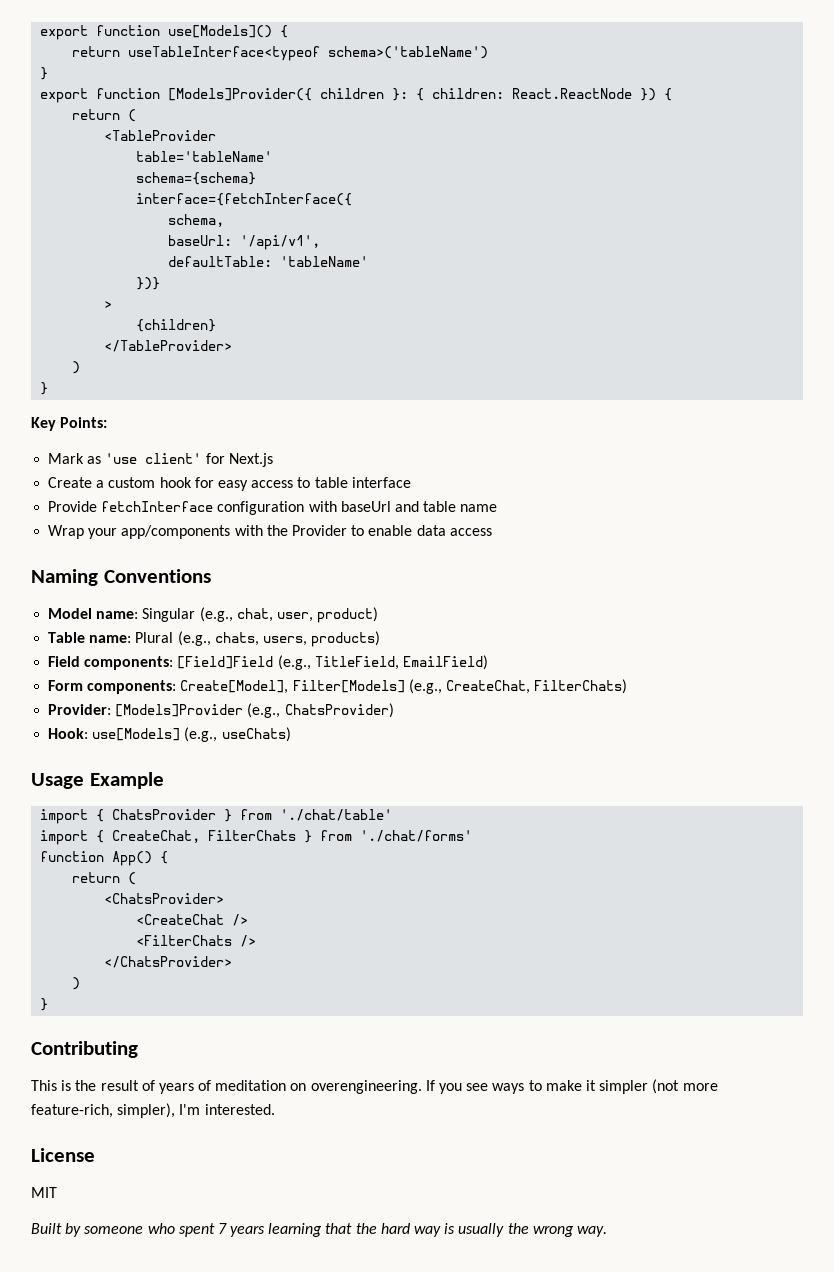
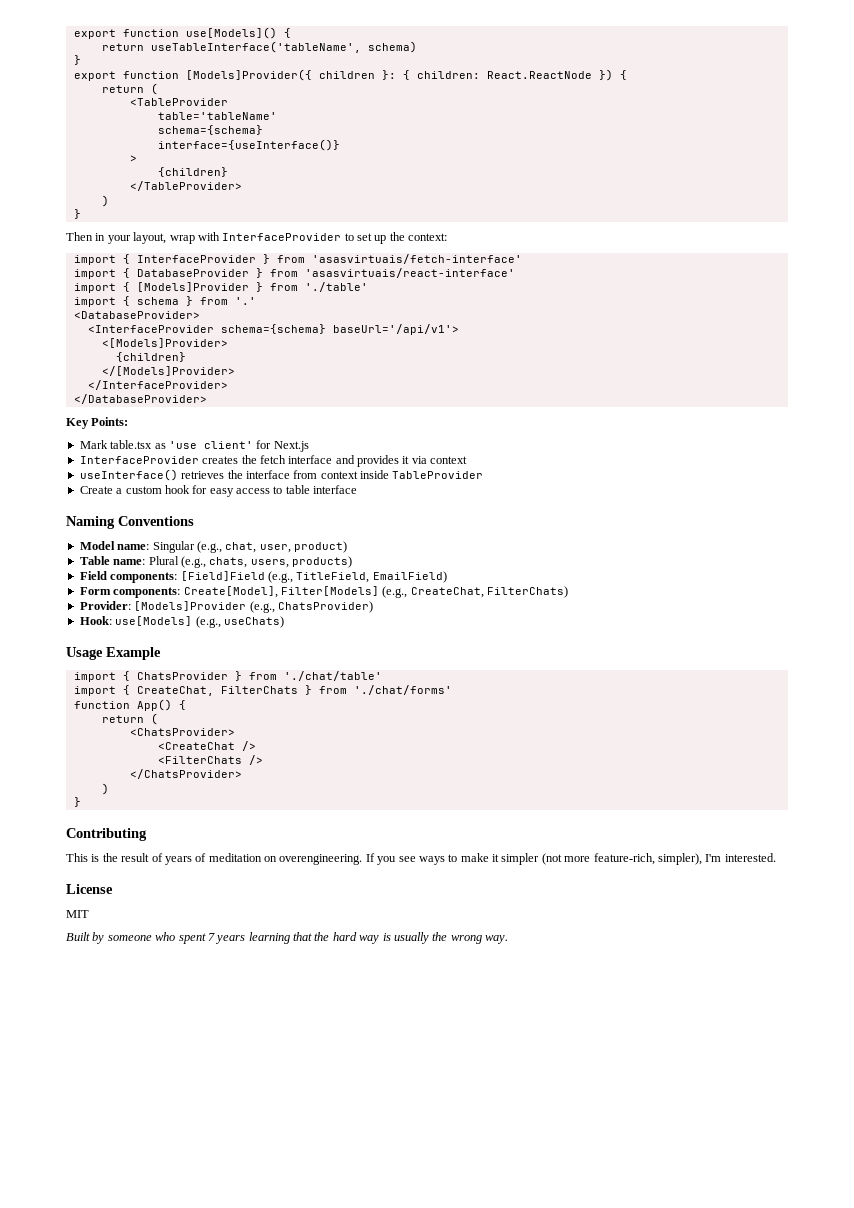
- return useTableInterface<typeof schema>('tableName')
+ return useTableInterface('tableName', schema)
- interface={fetchInterface({
- schema,
- baseUrl: '/api/v1',
- defaultTable: 'tableName'
- })}
+ interface={useInterface()}
+ Then in your layout, wrap with InterfaceProvider to set up the context:
+ import { InterfaceProvider } from 'asasvirtuais/fetch-interface'
+ import { DatabaseProvider } from 'asasvirtuais/react-interface'
+ import { [Models]Provider } from './table'
+ import { schema } from '.'
+ <DatabaseProvider>
+ <InterfaceProvider schema={schema} baseUrl='/api/v1'>
+ <[Models]Provider>
+ {children}
+ </[Models]Provider>
+ </InterfaceProvider>
+ </DatabaseProvider>
- Mark as 'use client' for Next.js
+ Mark table.tsx as 'use client' for Next.js
+ InterfaceProvider creates the fetch interface and provides it via context
+ useInterface() retrieves the interface from context inside TableProvider
- Provide fetchInterface configuration with baseUrl and table name
- Wrap your app/components with the Provider to enable data access

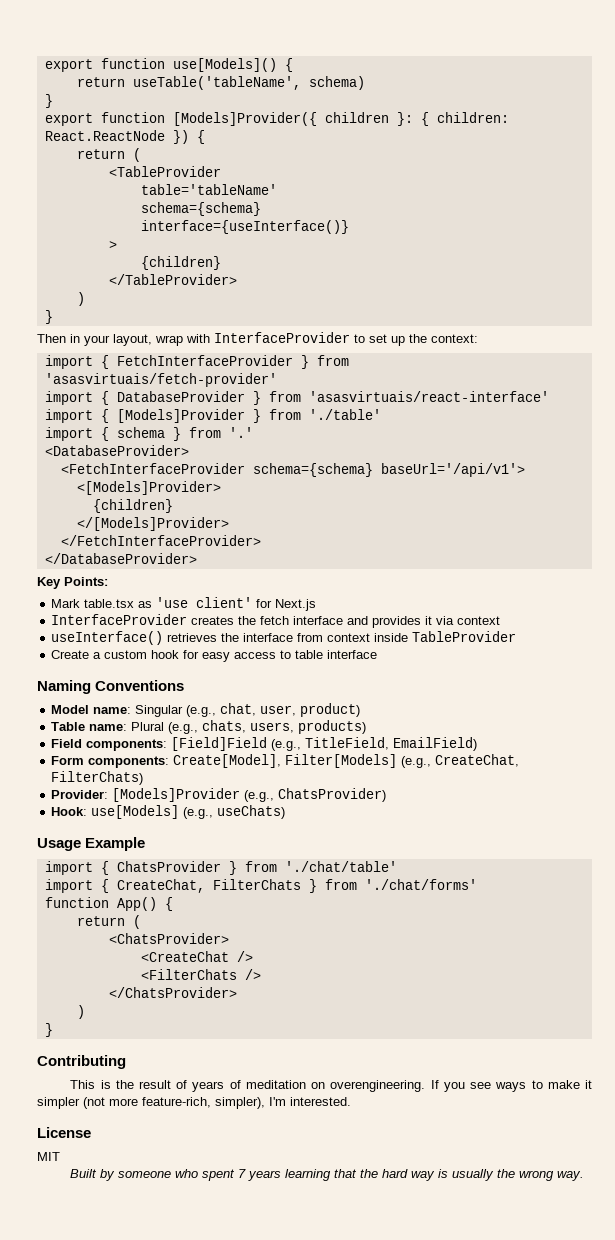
- return useTableInterface('tableName', schema)
+ return useTable('tableName', schema)
- import { InterfaceProvider } from 'asasvirtuais/fetch-interface'
+ import { FetchInterfaceProvider } from 'asasvirtuais/fetch-provider'
- <InterfaceProvider schema={schema} baseUrl='/api/v1'>
+ <FetchInterfaceProvider schema={schema} baseUrl='/api/v1'>
- </InterfaceProvider>
+ </FetchInterfaceProvider>

